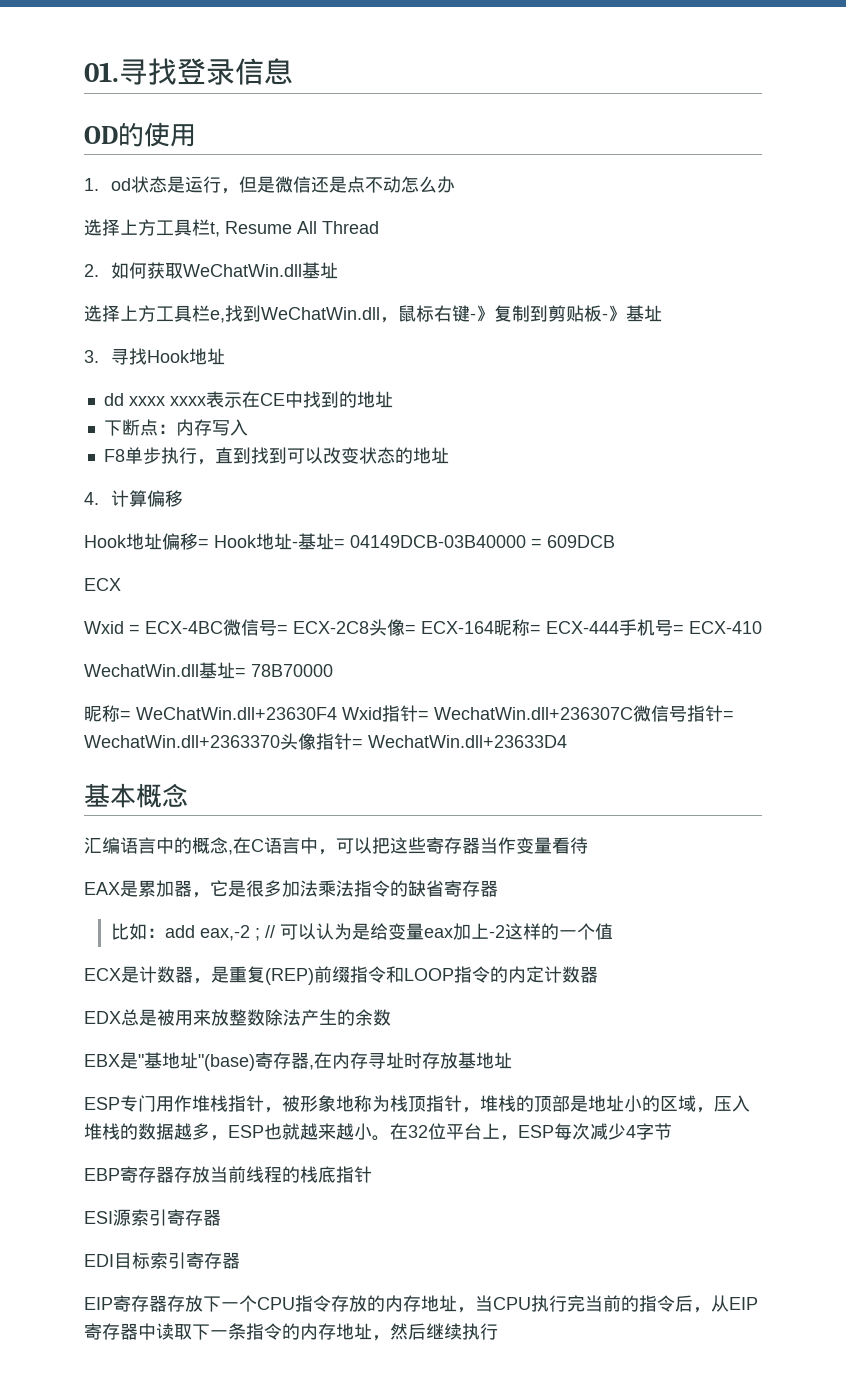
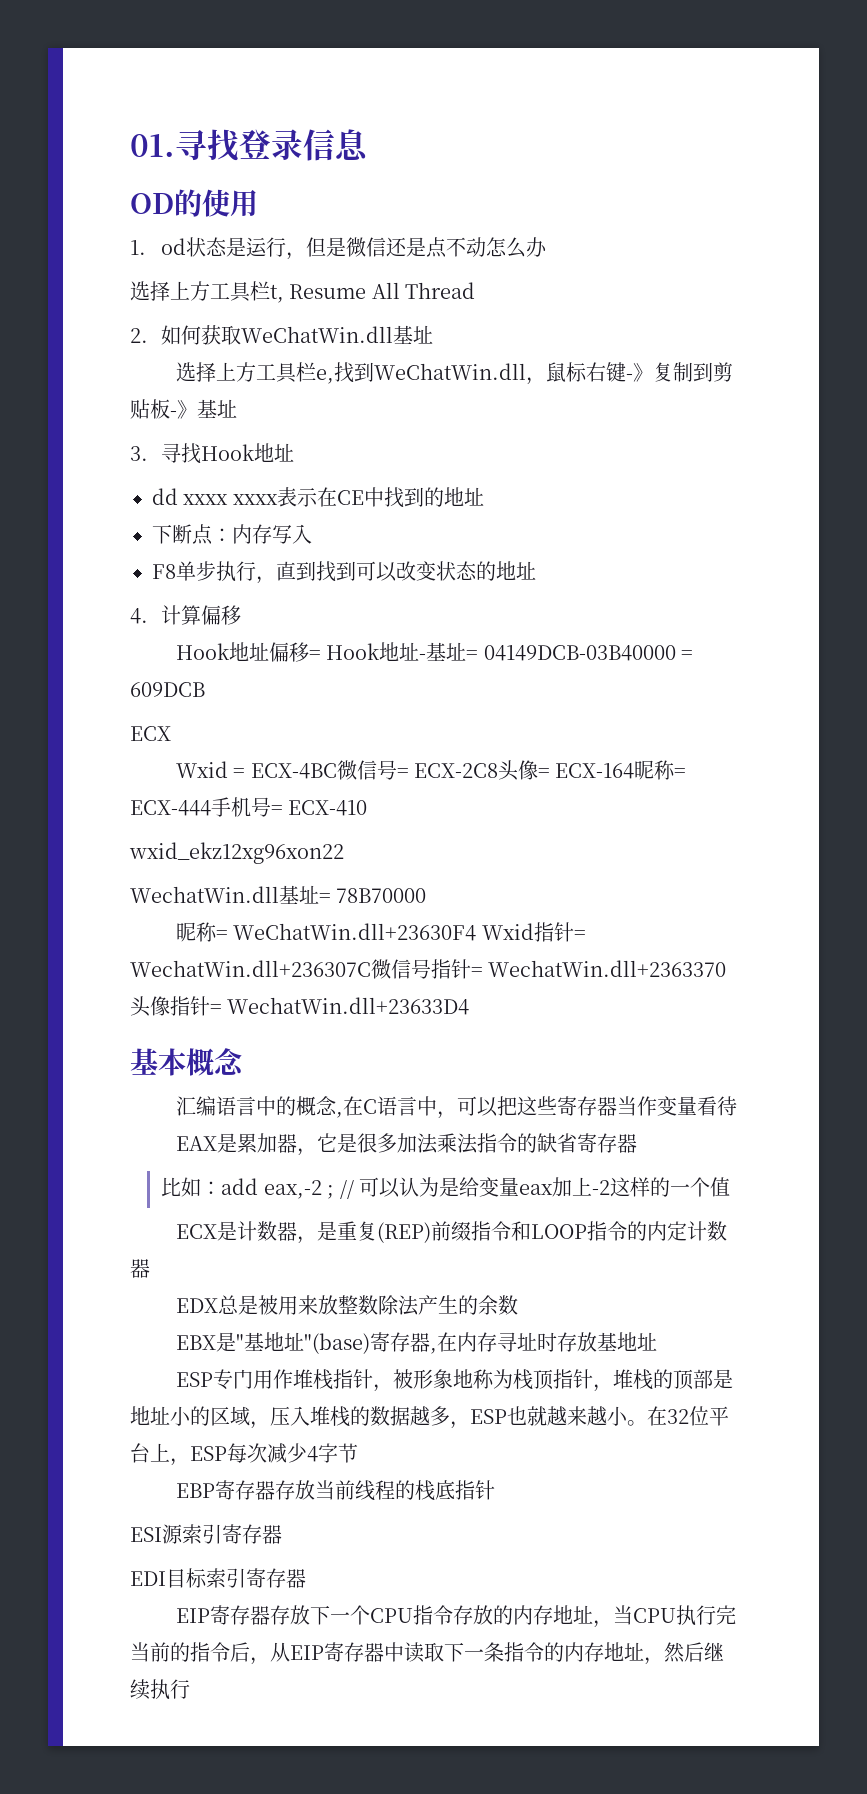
+ wxid_ekz12xg96xon22

